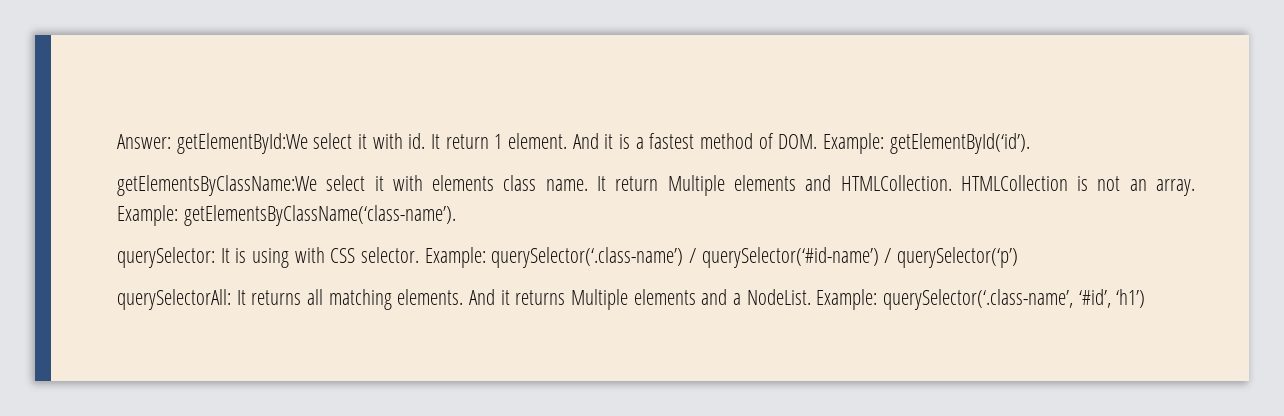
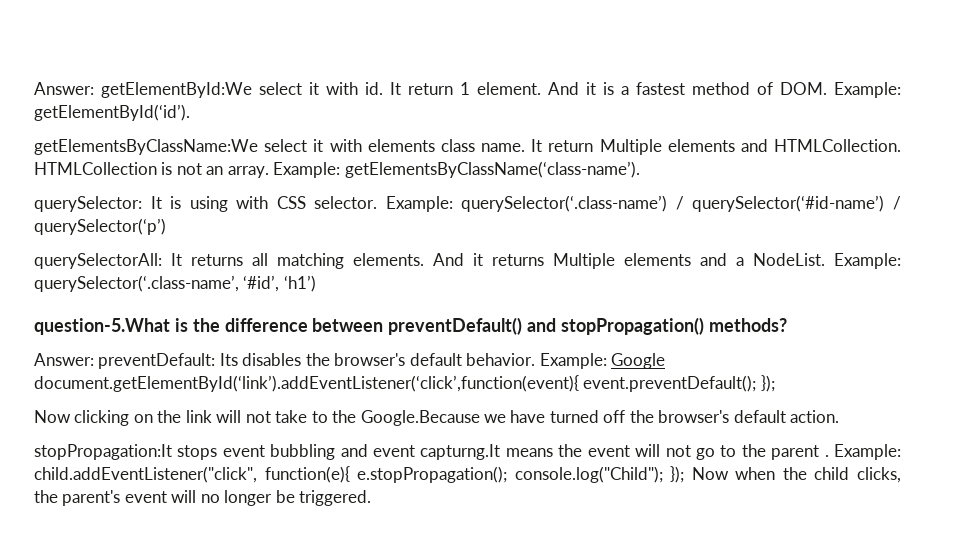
+ question-5.What is the difference between preventDefault() and stopPropagation() methods?
+ Answer: preventDefault: Its disables the browser's default behavior. Example: Google document.getElementById(‘link’).addEventListener(‘click’,function(event){ event.preventDefault(); });
+ Now clicking on the link will not take to the Google.Because we have turned off the browser's default action.
+ stopPropagation:It stops event bubbling and event capturng.It means the event will not go to the parent . Example: child.addEventListener("click", function(e){ e.stopPropagation(); console.log("Child"); }); Now when the child clicks, the parent's event will no longer be triggered.

